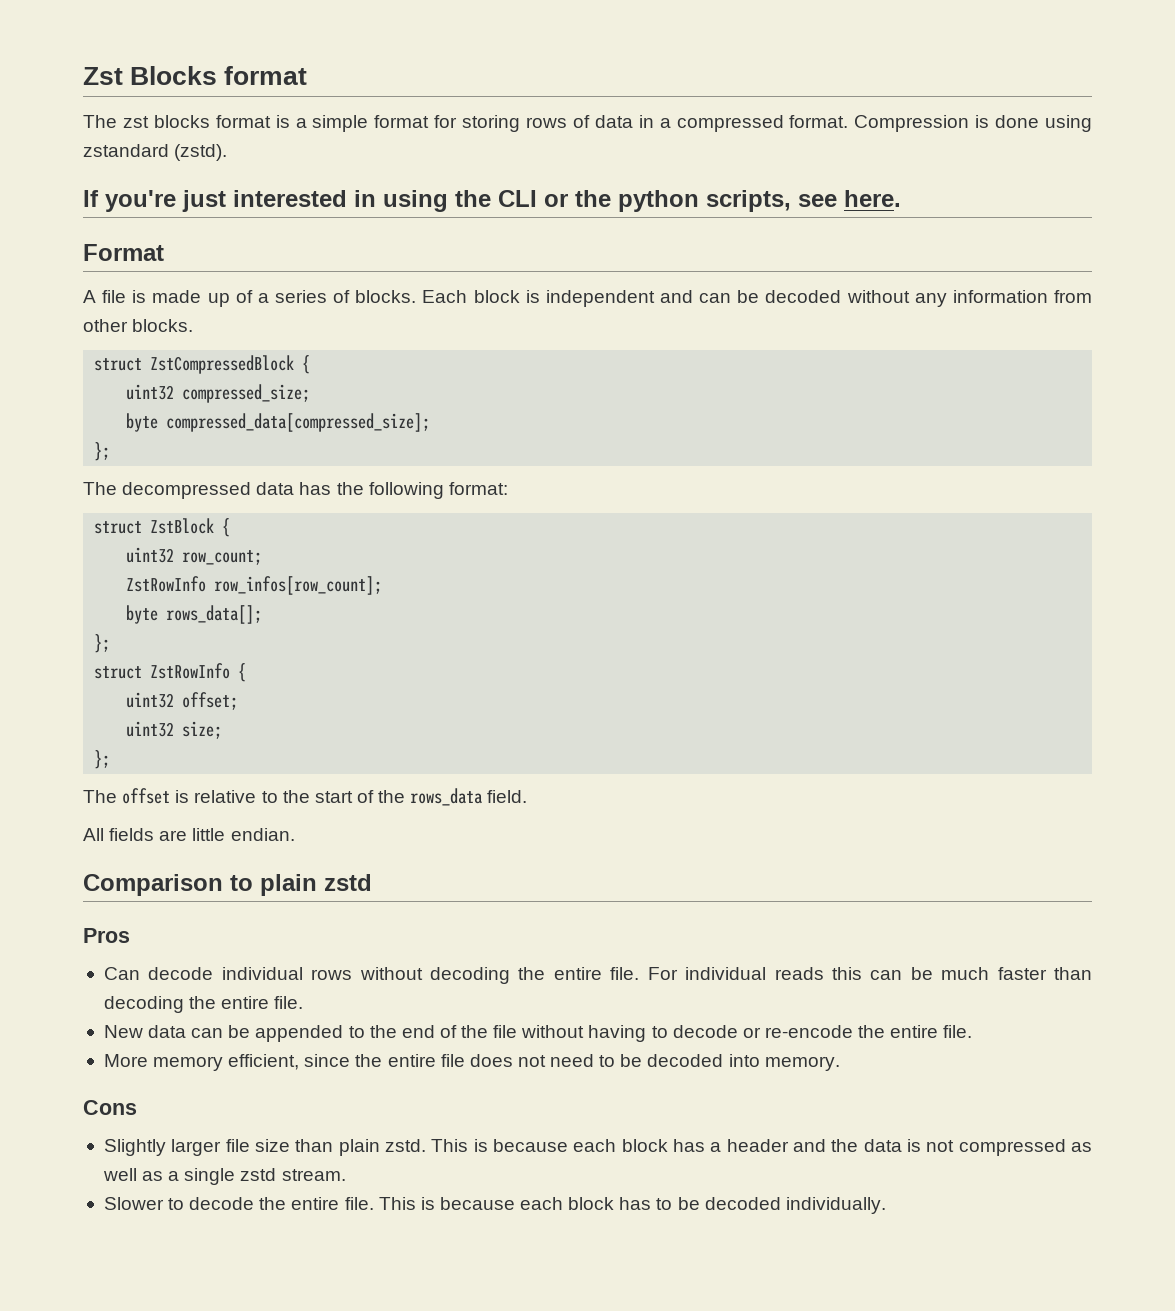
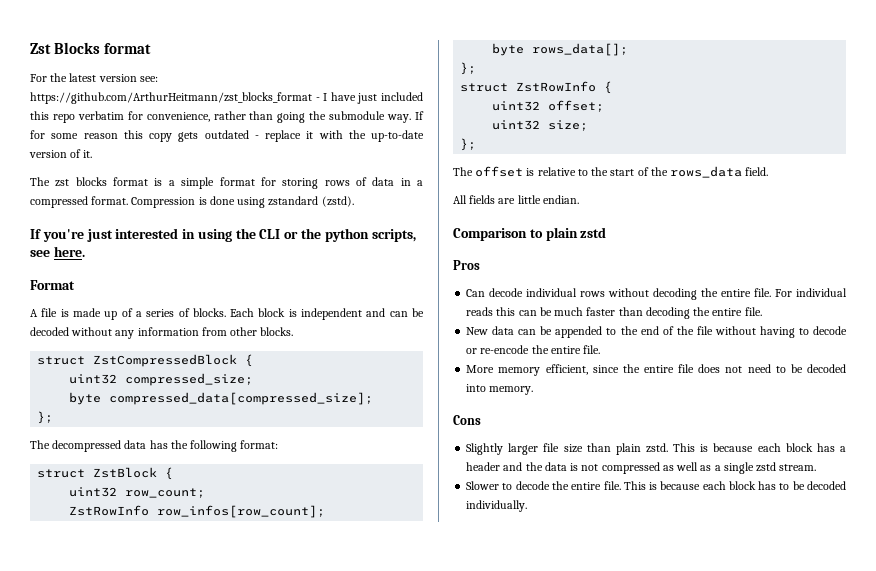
+ For the latest version see: https://github.com/ArthurHeitmann/zst_blocks_format - I have just included this repo verbatim for convenience, rather than going the submodule way. If for some reason this copy gets outdated - replace it with the up-to-date version of it.

